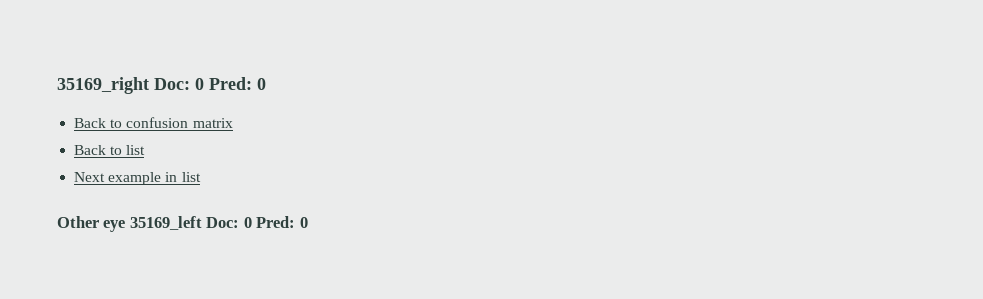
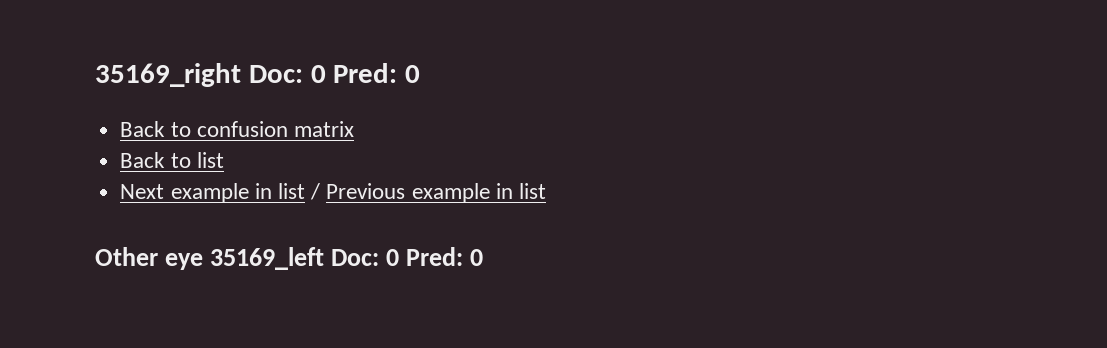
- Next example in list
+ Next example in list / Previous example in list

